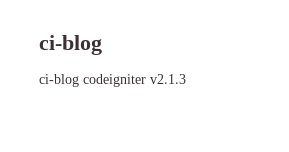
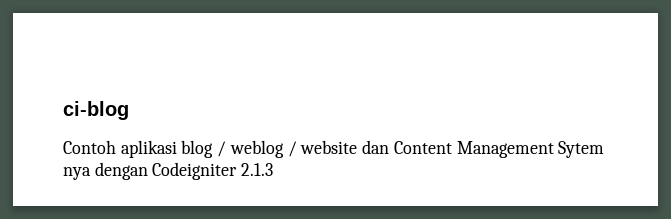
- ci-blog codeigniter v2.1.3
+ Contoh aplikasi blog / weblog / website dan Content Management Sytem nya dengan Codeigniter 2.1.3

